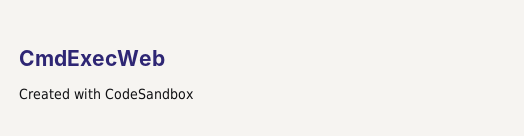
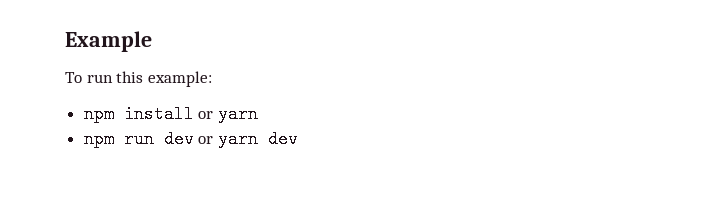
- CmdExecWeb
- Created with CodeSandbox
+ Example
+ To run this example:
+ npm install or yarn
+ npm run dev or yarn dev

